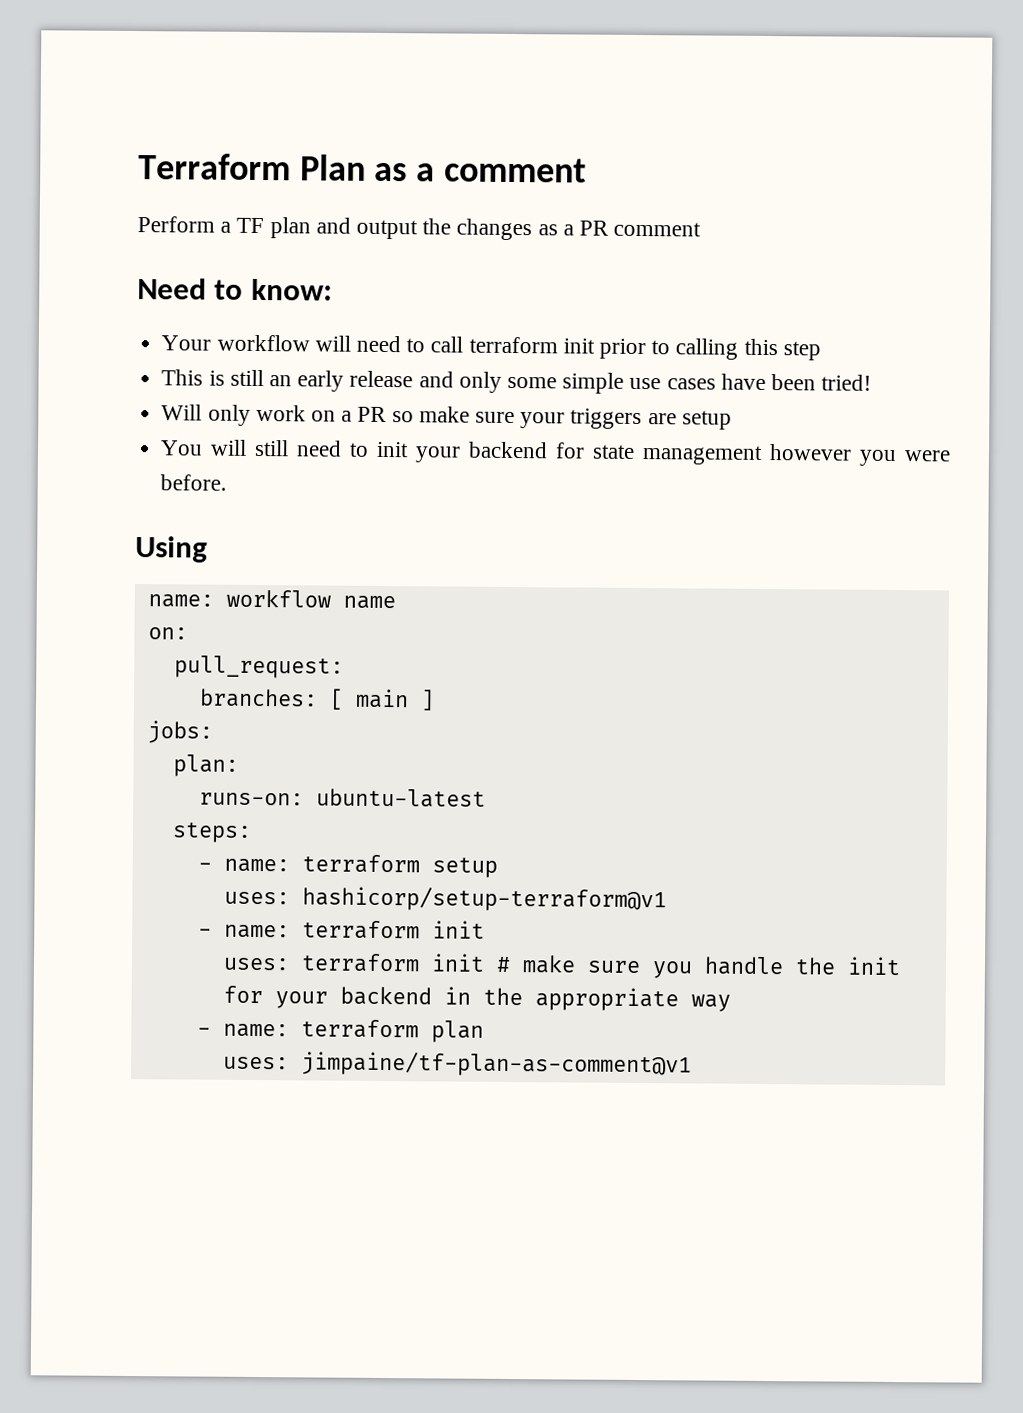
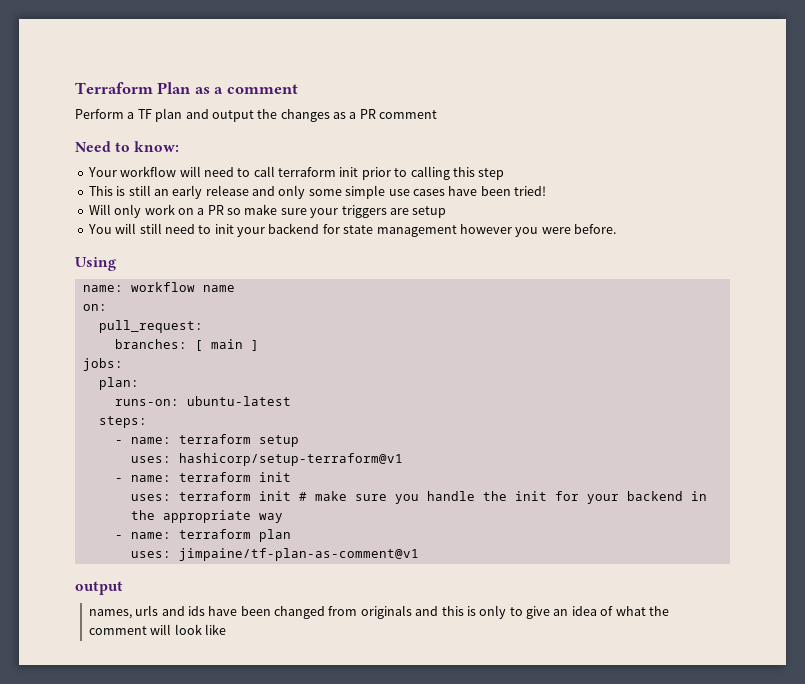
  uses: jimpaine/tf-plan-as-comment@v1
+ output
+ names, urls and ids have been changed from originals and this is only to give an idea of what the comment will look like

